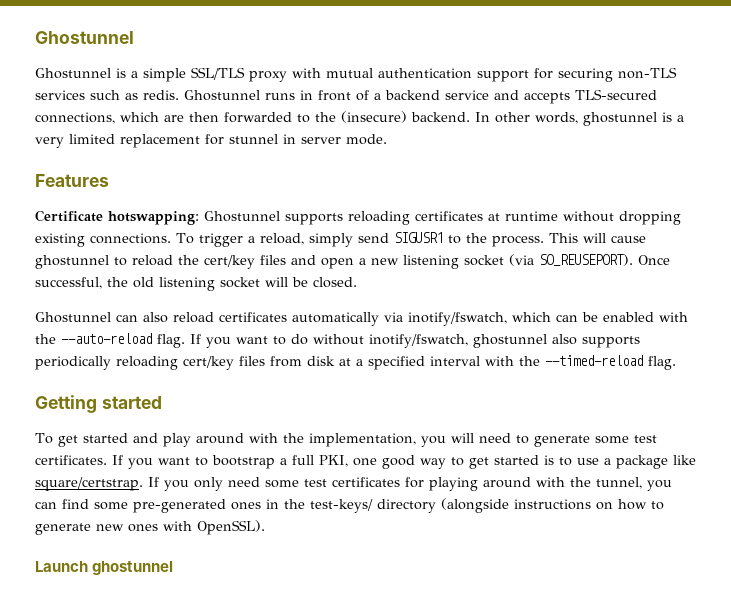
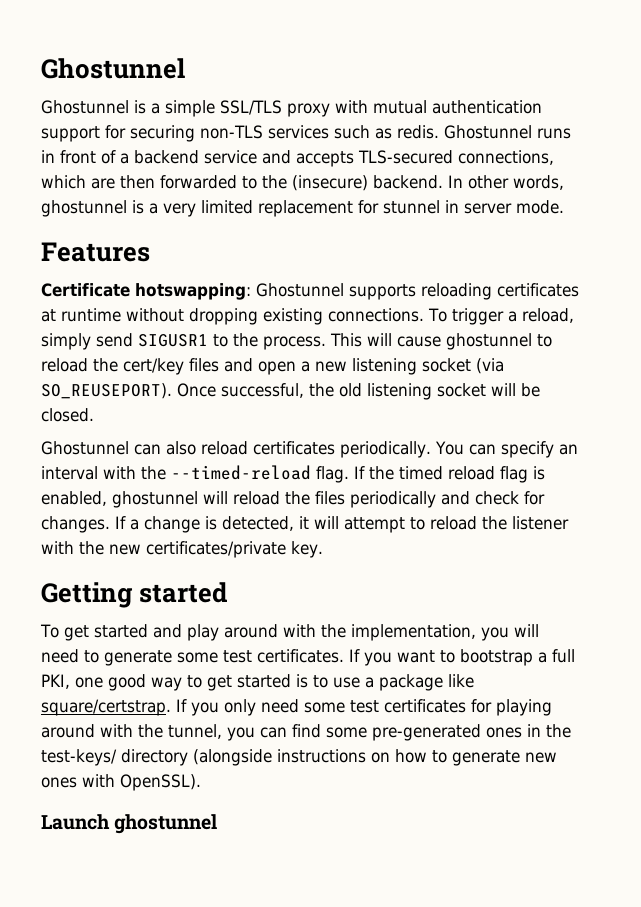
- Ghostunnel can also reload certificates automatically via inotify/fswatch, which can be enabled with the --auto-reload flag. If you want to do without inotify/fswatch, ghostunnel also supports periodically reloading cert/key files from disk at a specified interval with the --timed-reload flag.
+ Ghostunnel can also reload certificates periodically. You can specify an interval with the --timed-reload flag. If the timed reload flag is enabled, ghostunnel will reload the files periodically and check for changes. If a change is detected, it will attempt to reload the listener with the new certificates/private key.

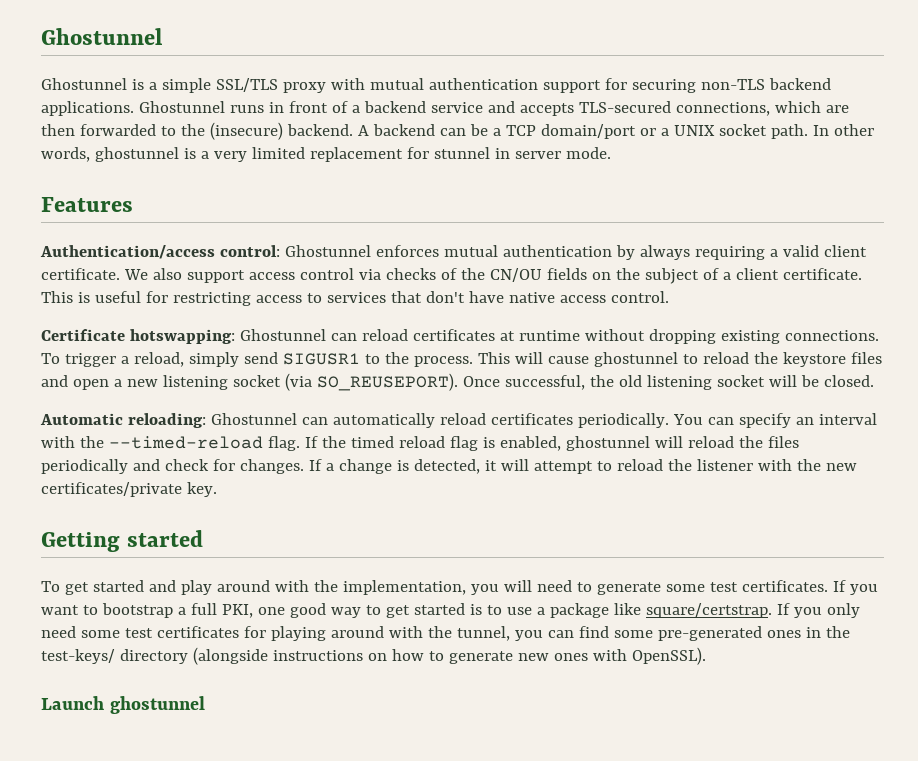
- Ghostunnel is a simple SSL/TLS proxy with mutual authentication support for securing non-TLS services such as redis.
+ Ghostunnel is a simple SSL/TLS proxy with mutual authentication support for securing non-TLS backend applications.
+ A backend can be a TCP domain/port or a UNIX socket path.
+ Authentication/access control: Ghostunnel enforces mutual authentication by always requiring a valid client certificate. We also support access control via checks of the CN/OU fields on the subject of a client certificate. This is useful for restricting access to services that don't have native access control.
- Certificate hotswapping: Ghostunnel supports reloading certificates at runtime without dropping existing connections.
+ Certificate hotswapping: Ghostunnel can reload certificates at runtime without dropping existing connections.
- This will cause ghostunnel to reload the cert/key files and open a new listening socket (via SO_REUSEPORT).
+ This will cause ghostunnel to reload the keystore files and open a new listening socket (via SO_REUSEPORT).
- Ghostunnel can also reload certificates periodically.
+ Automatic reloading: Ghostunnel can automatically reload certificates periodically.

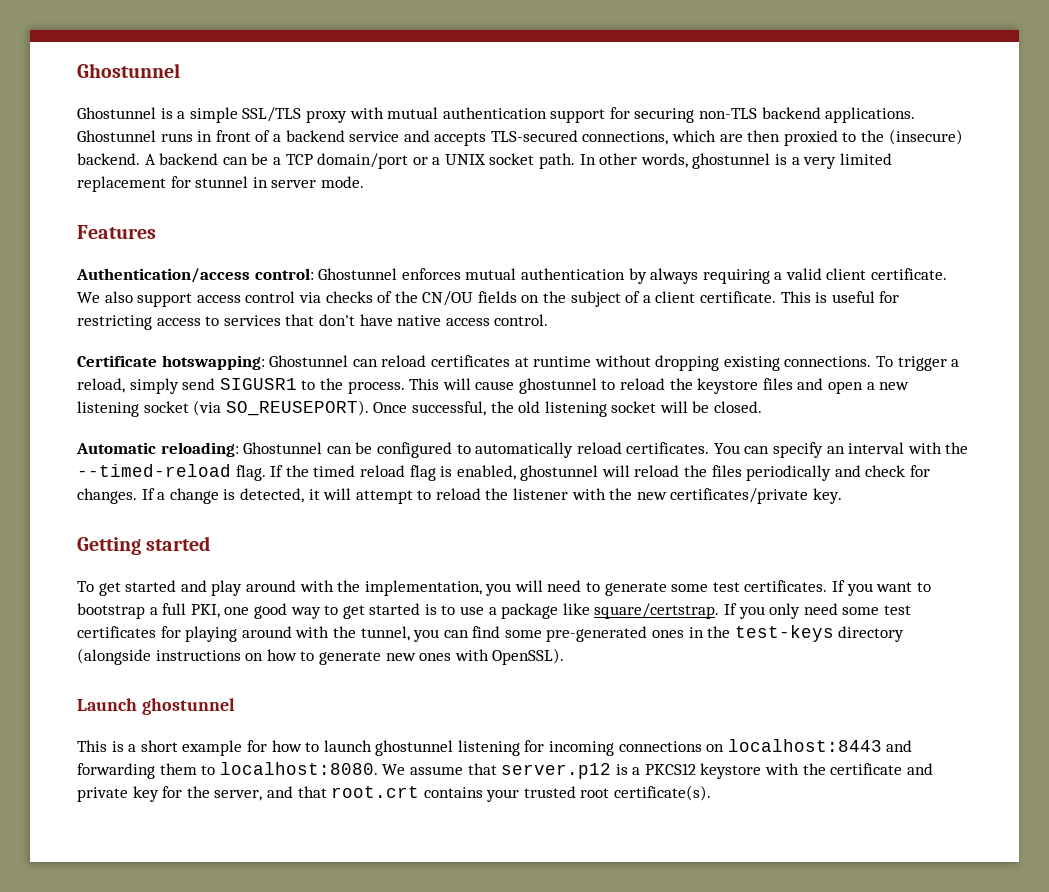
- Ghostunnel runs in front of a backend service and accepts TLS-secured connections, which are then forwarded to the (insecure) backend.
+ Ghostunnel runs in front of a backend service and accepts TLS-secured connections, which are then proxied to the (insecure) backend.
- Automatic reloading: Ghostunnel can automatically reload certificates periodically.
+ Automatic reloading: Ghostunnel can be configured to automatically reload certificates.
- If you only need some test certificates for playing around with the tunnel, you can find some pre-generated ones in the test-keys/ directory (alongside instructions on how to generate new ones with OpenSSL).
+ If you only need some test certificates for playing around with the tunnel, you can find some pre-generated ones in the test-keys directory (alongside instructions on how to generate new ones with OpenSSL).
+ This is a short example for how to launch ghostunnel listening for incoming connections on localhost:8443 and forwarding them to localhost:8080. We assume that server.p12 is a PKCS12 keystore with the certificate and private key for the server, and that root.crt contains your trusted root certificate(s).

